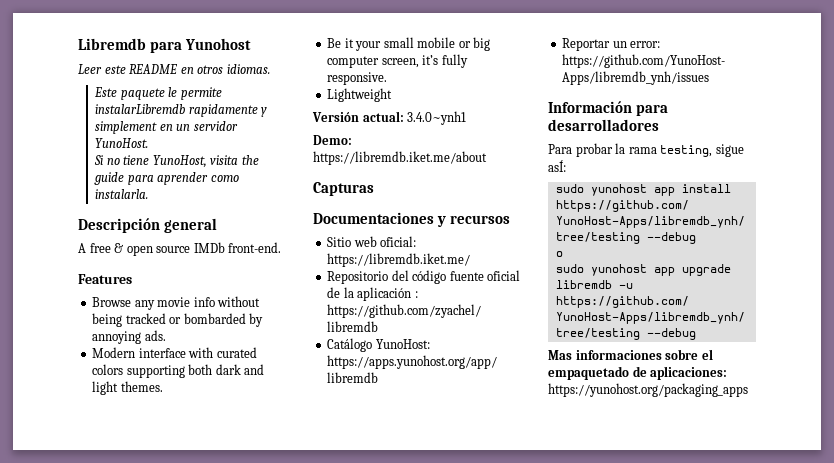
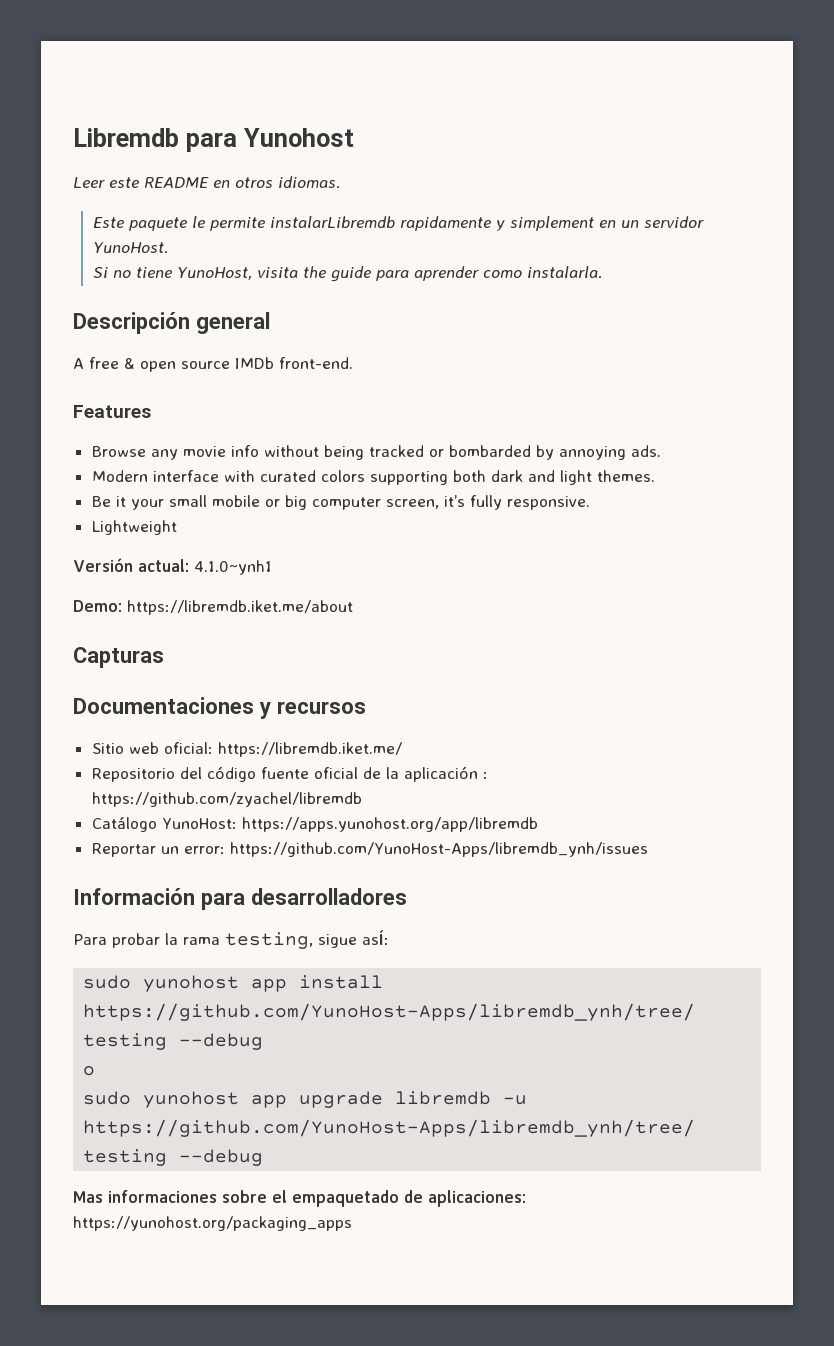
- Versión actual: 3.4.0~ynh1
+ Versión actual: 4.1.0~ynh1

